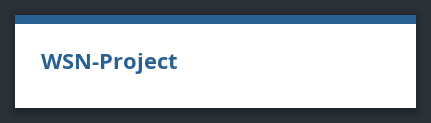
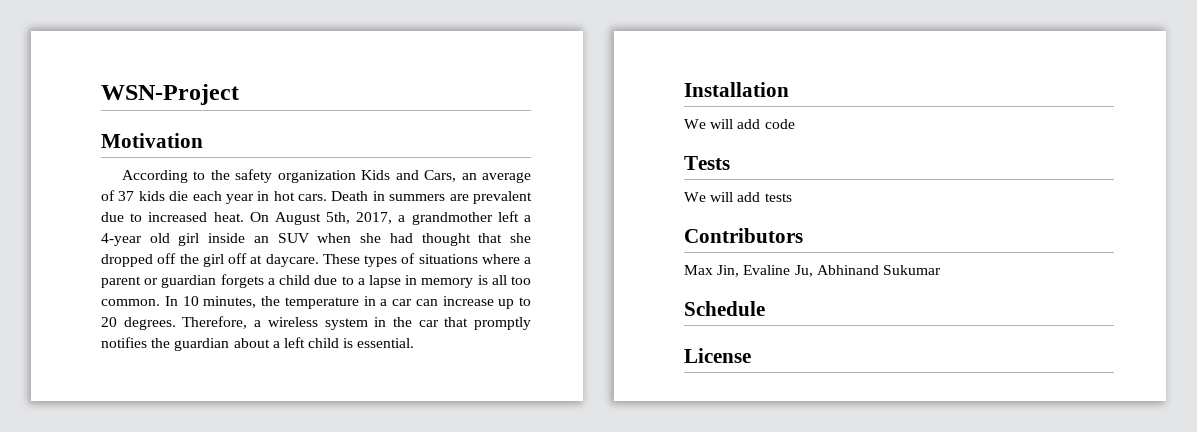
+ Motivation
+ According to the safety organization Kids and Cars, an average of 37 kids die each year in hot cars. Death in summers are prevalent due to increased heat. On August 5th, 2017, a grandmother left a 4-year old girl inside an SUV when she had thought that she dropped off the girl off at daycare. These types of situations where a parent or guardian forgets a child due to a lapse in memory is all too common. In 10 minutes, the temperature in a car can increase up to 20 degrees. Therefore, a wireless system in the car that promptly notifies the guardian about a left child is essential.
+ Installation
+ We will add code
+ Tests
+ We will add tests
+ Contributors
+ Max Jin, Evaline Ju, Abhinand Sukumar
+ Schedule
+ License

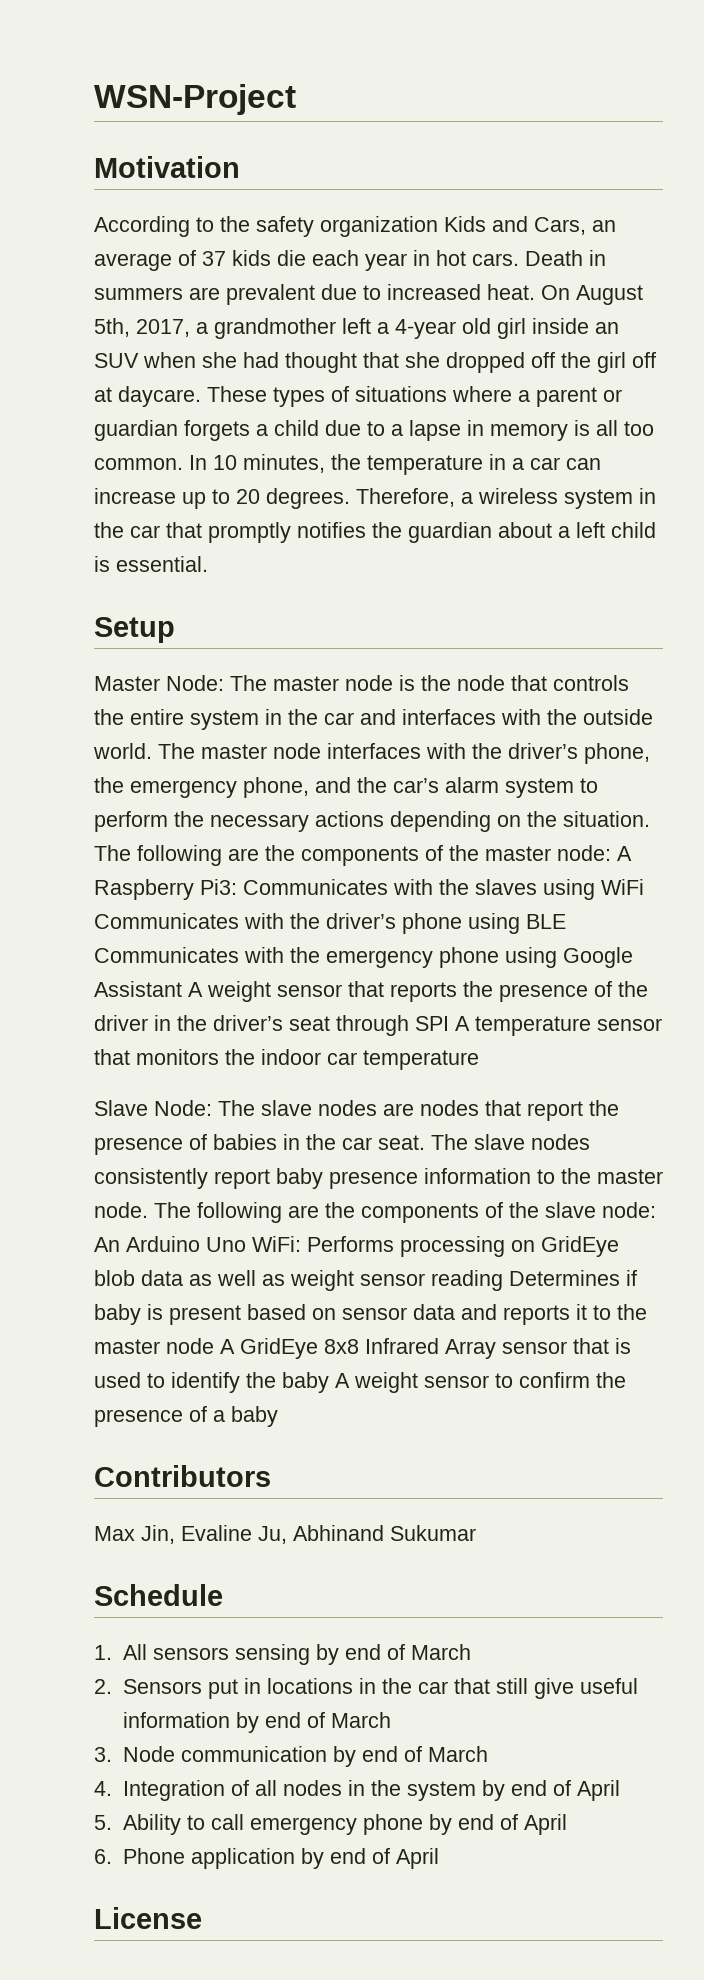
- Installation
- We will add code
- Tests
- We will add tests
+ Setup
+ Master Node: The master node is the node that controls the entire system in the car and interfaces with the outside world. The master node interfaces with the driver’s phone, the emergency phone, and the car’s alarm system to perform the necessary actions depending on the situation. The following are the components of the master node: A Raspberry Pi3: Communicates with the slaves using WiFi Communicates with the driver’s phone using BLE Communicates with the emergency phone using Google Assistant A weight sensor that reports the presence of the driver in the driver’s seat through SPI A temperature sensor that monitors the indoor car temperature
+ Slave Node: The slave nodes are nodes that report the presence of babies in the car seat. The slave nodes consistently report baby presence information to the master node. The following are the components of the slave node: An Arduino Uno WiFi: Performs processing on GridEye blob data as well as weight sensor reading Determines if baby is present based on sensor data and reports it to the master node A GridEye 8x8 Infrared Array sensor that is used to identify the baby A weight sensor to confirm the presence of a baby
+ 1. All sensors sensing by end of March
+ 2. Sensors put in locations in the car that still give useful information by end of March
+ 3. Node communication by end of March
+ 4. Integration of all nodes in the system by end of April
+ 5. Ability to call emergency phone by end of April
+ 6. Phone application by end of April

